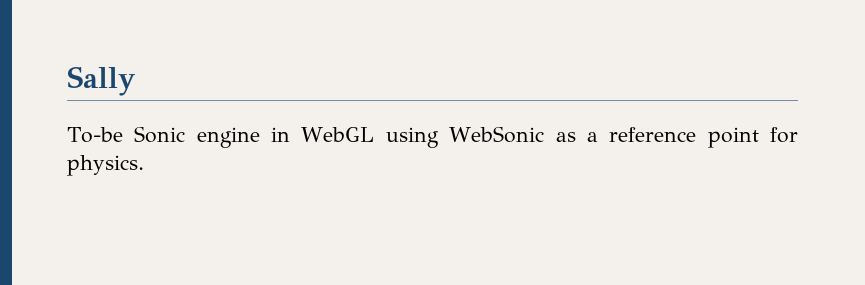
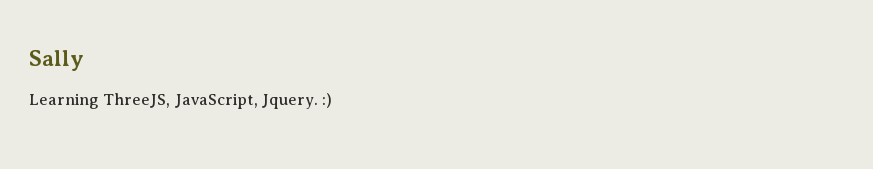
- To-be Sonic engine in WebGL using WebSonic as a reference point for physics.
+ Learning ThreeJS, JavaScript, Jquery. :)

